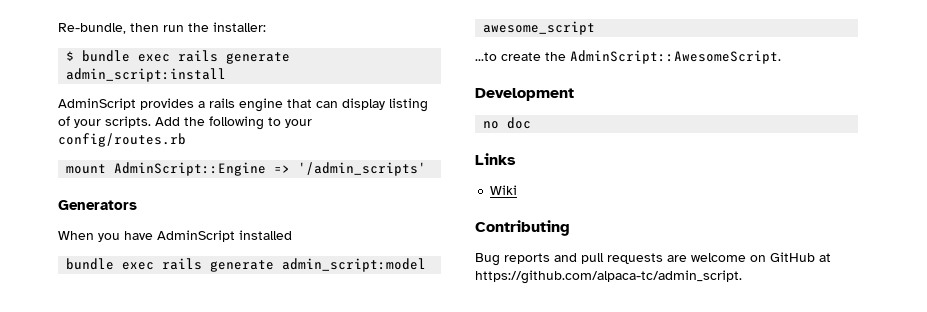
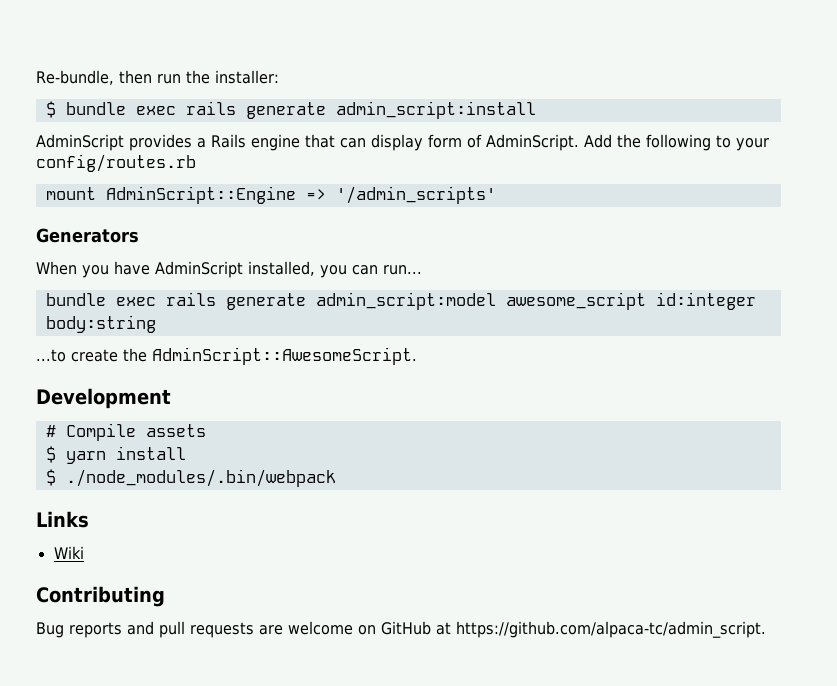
- AdminScript provides a rails engine that can display listing of your scripts.
+ AdminScript provides a Rails engine that can display form of AdminScript.
- When you have AdminScript installed
+ When you have AdminScript installed, you can run...
- bundle exec rails generate admin_script:model awesome_script
+ bundle exec rails generate admin_script:model awesome_script id:integer body:string
- no doc
+ # Compile assets
+ $ yarn install
+ $ ./node_modules/.bin/webpack

